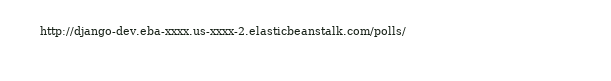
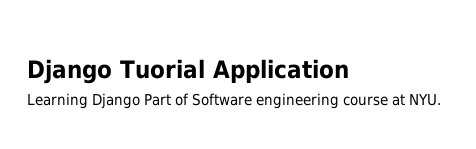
- http://django-dev.eba-xxxx.us-xxxx-2.elasticbeanstalk.com/polls/
+ Django Tuorial Application
+ Learning Django Part of Software engineering course at NYU.

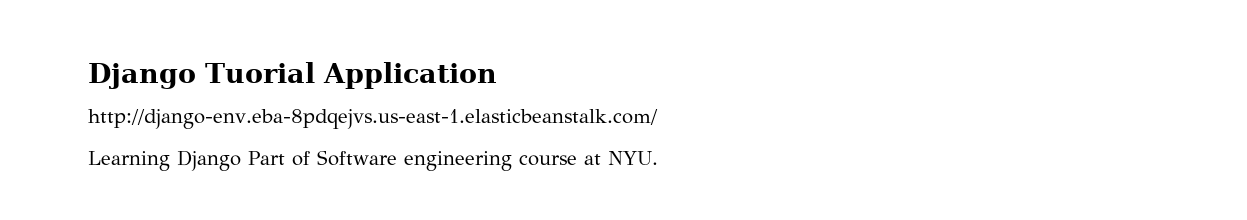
+ http://django-env.eba-8pdqejvs.us-east-1.elasticbeanstalk.com/

